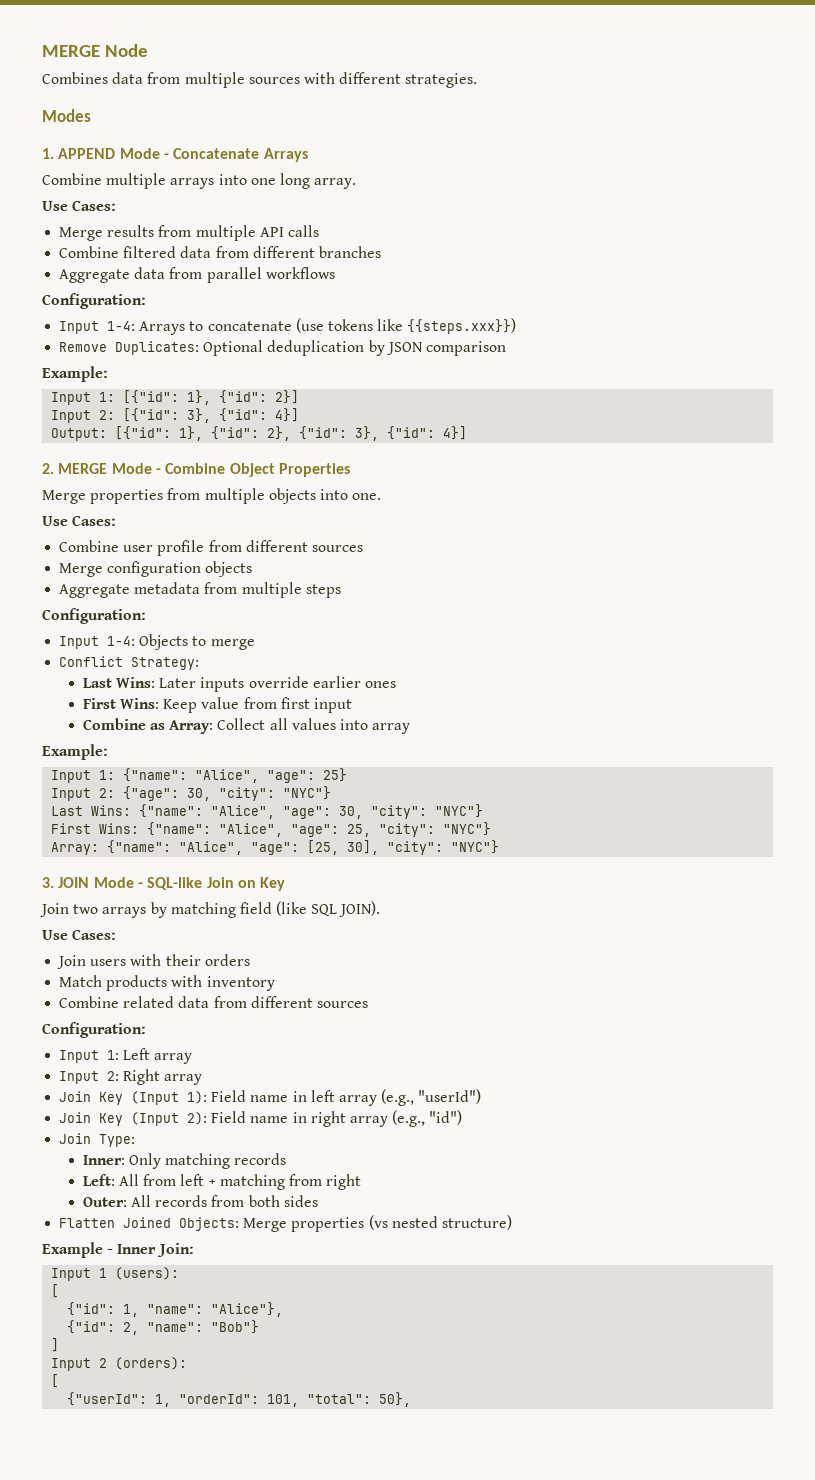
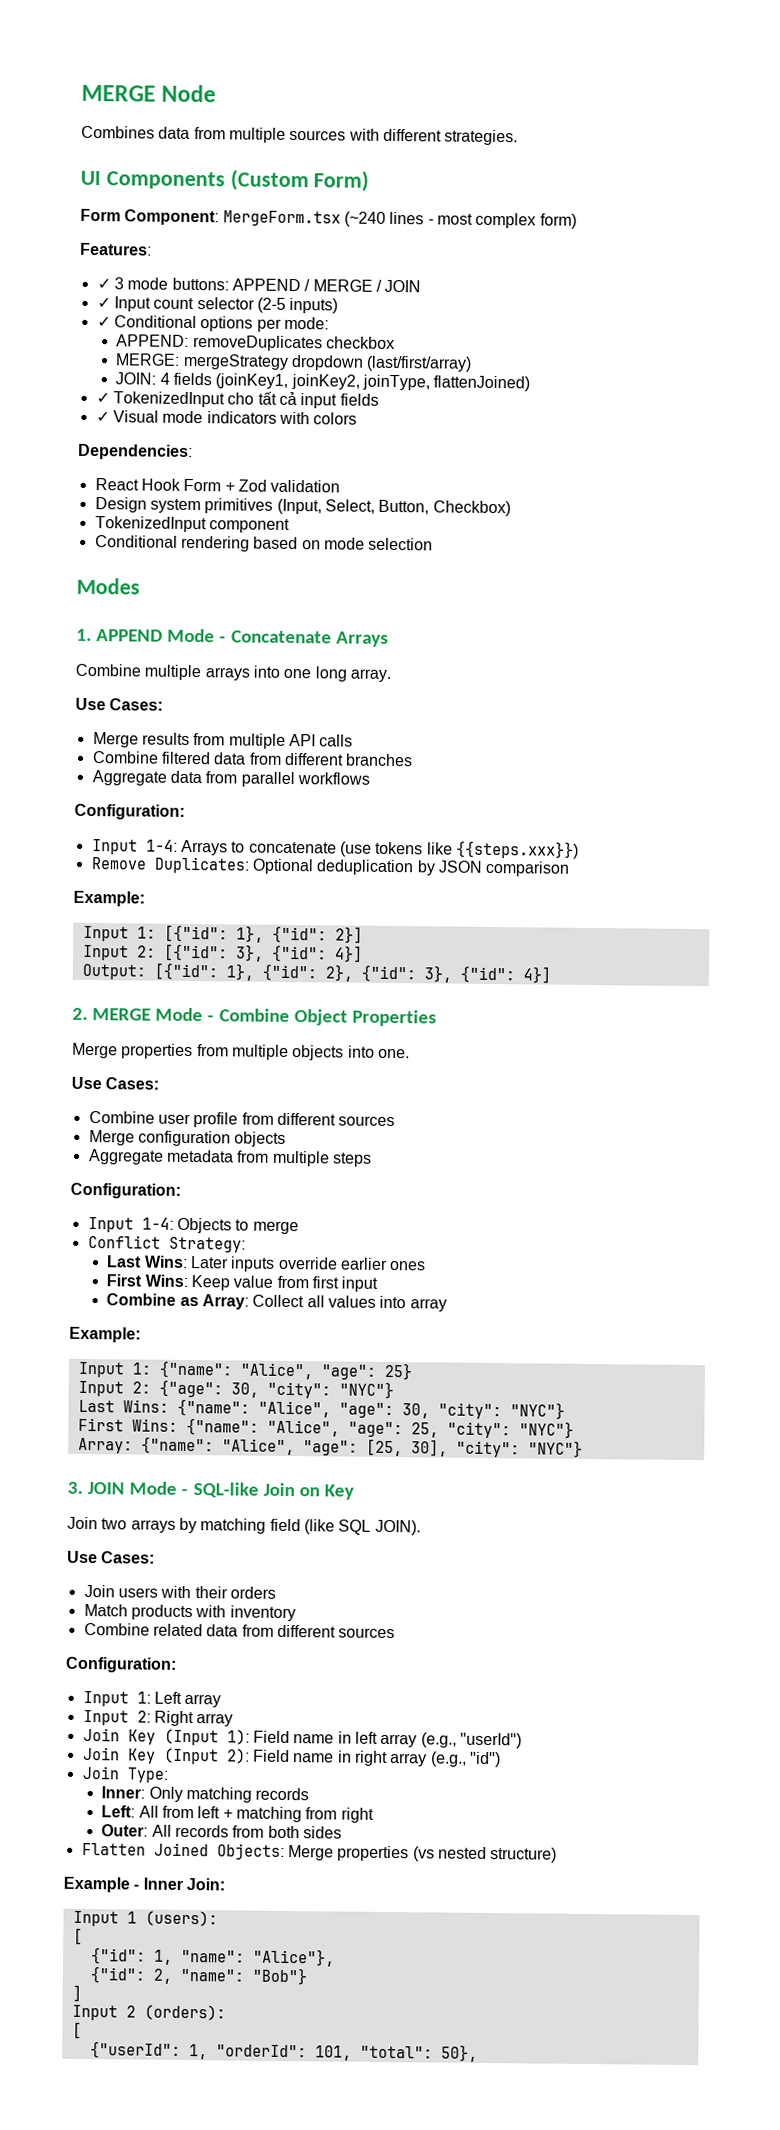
+ UI Components (Custom Form)
+ Form Component: MergeForm.tsx (~240 lines - most complex form)
+ Features:
+ ✓ 3 mode buttons: APPEND / MERGE / JOIN
+ ✓ Input count selector (2-5 inputs)
+ ✓ Conditional options per mode:
+ APPEND: removeDuplicates checkbox
+ MERGE: mergeStrategy dropdown (last/first/array)
+ JOIN: 4 fields (joinKey1, joinKey2, joinType, flattenJoined)
+ ✓ TokenizedInput cho tất cả input fields
+ ✓ Visual mode indicators with colors
+ Dependencies:
+ React Hook Form + Zod validation
+ Design system primitives (Input, Select, Button, Checkbox)
+ TokenizedInput component
+ Conditional rendering based on mode selection

